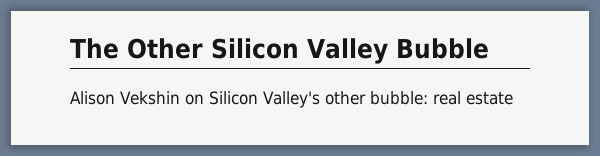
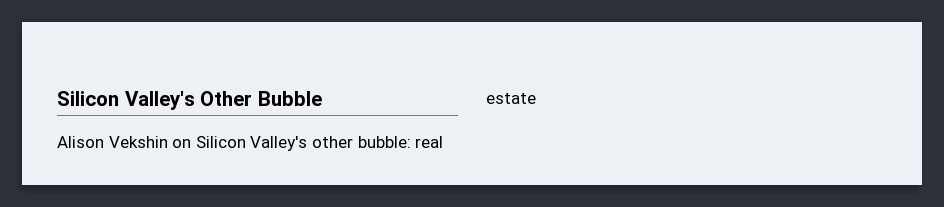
- The Other Silicon Valley Bubble
+ Silicon Valley's Other Bubble

